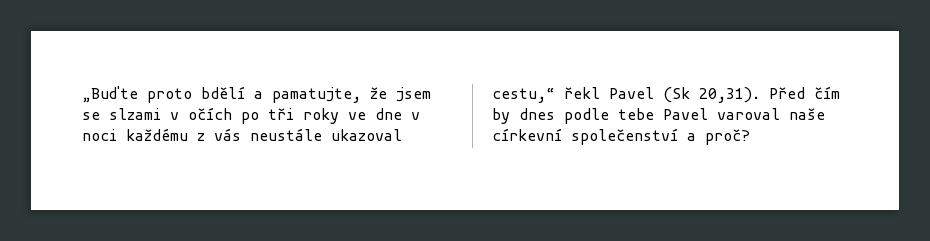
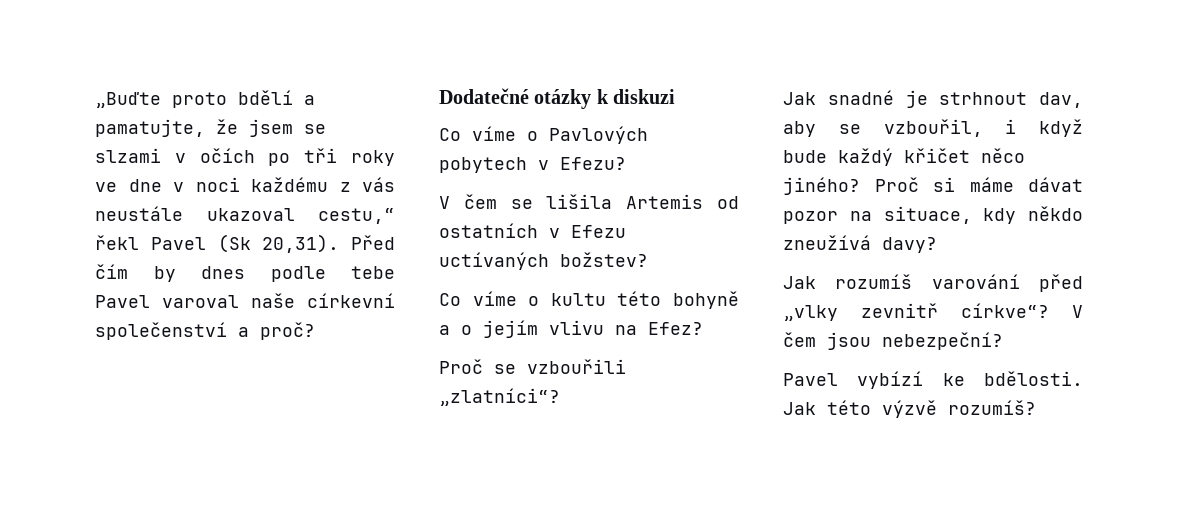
+ Dodatečné otázky k diskuzi
+ Co víme o Pavlových pobytech v Efezu?
+ V čem se lišila Artemis od ostatních v Efezu uctívaných božstev?
+ Co víme o kultu této bohyně a o jejím vlivu na Efez?
+ Proč se vzbouřili „zlatníci“?
+ Jak snadné je strhnout dav, aby se vzbouřil, i když bude každý křičet něco jiného? Proč si máme dávat pozor na situace, kdy někdo zneužívá davy?
+ Jak rozumíš varování před „vlky zevnitř církve“? V čem jsou nebezpeční?
+ Pavel vybízí ke bdělosti. Jak této výzvě rozumíš?

